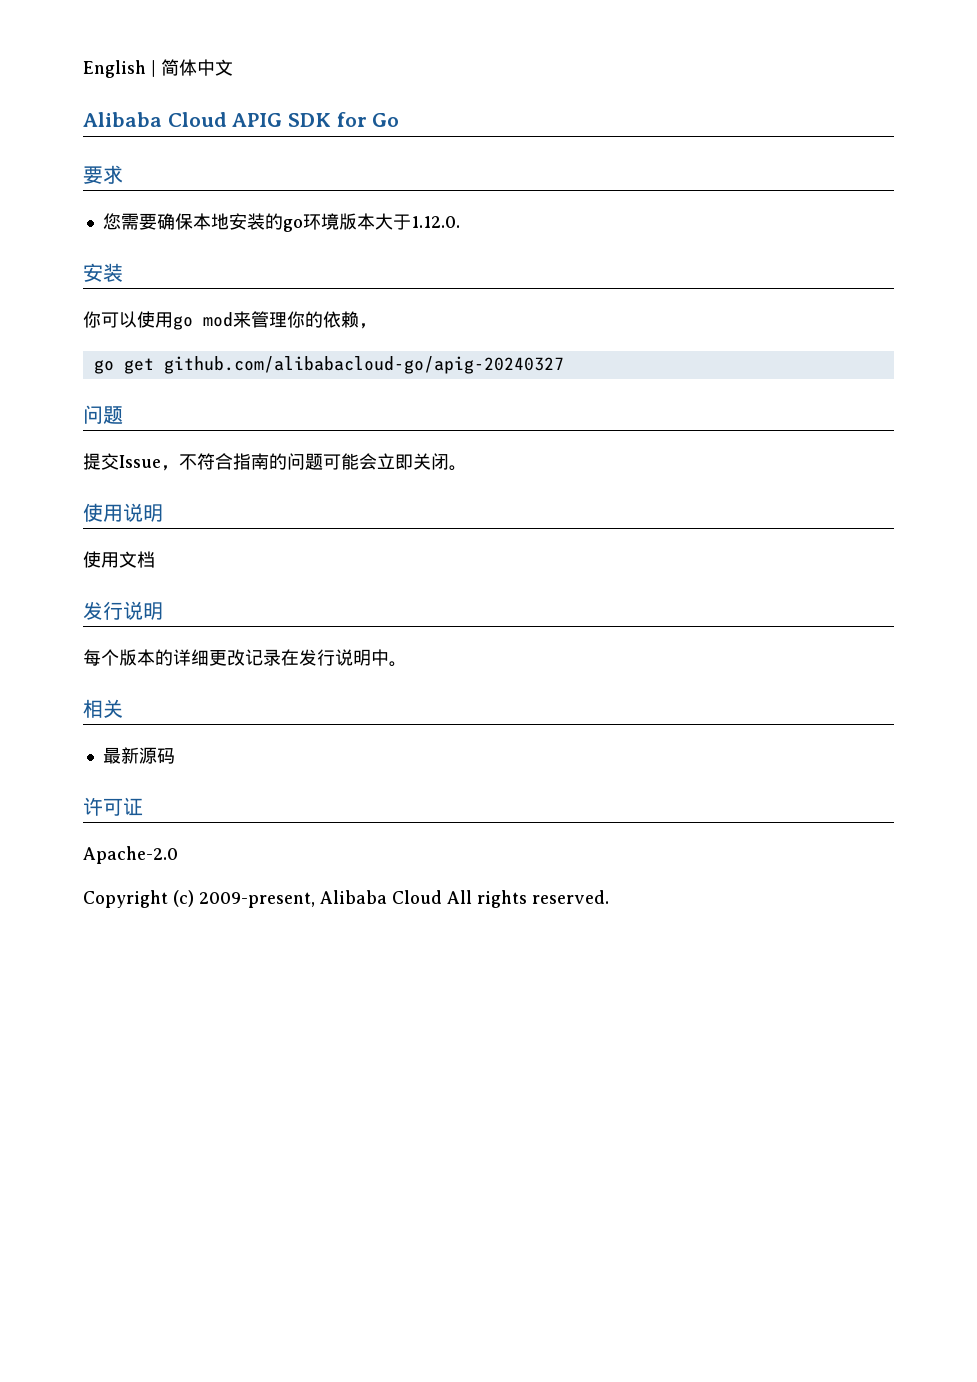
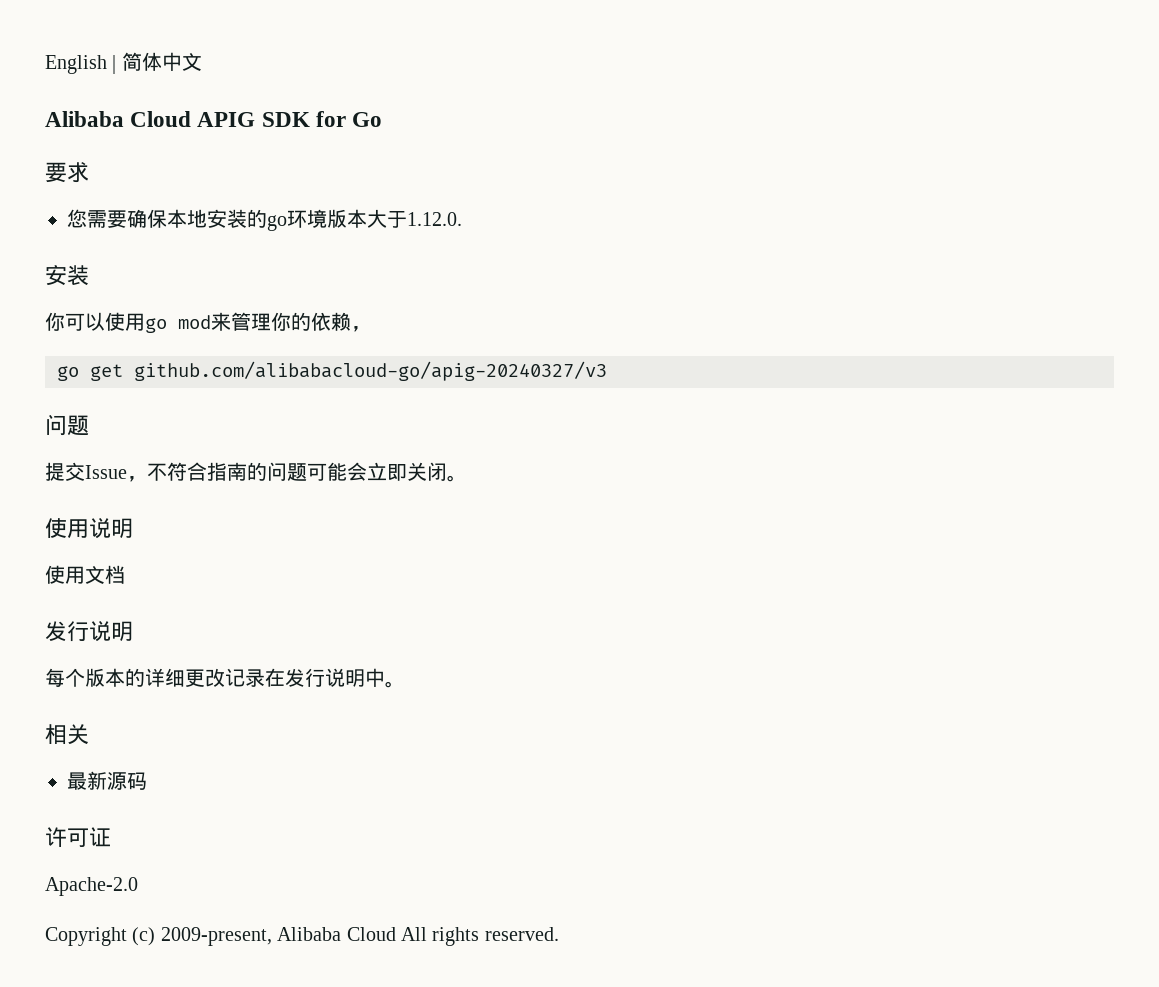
- go get github.com/alibabacloud-go/apig-20240327
+ go get github.com/alibabacloud-go/apig-20240327/v3

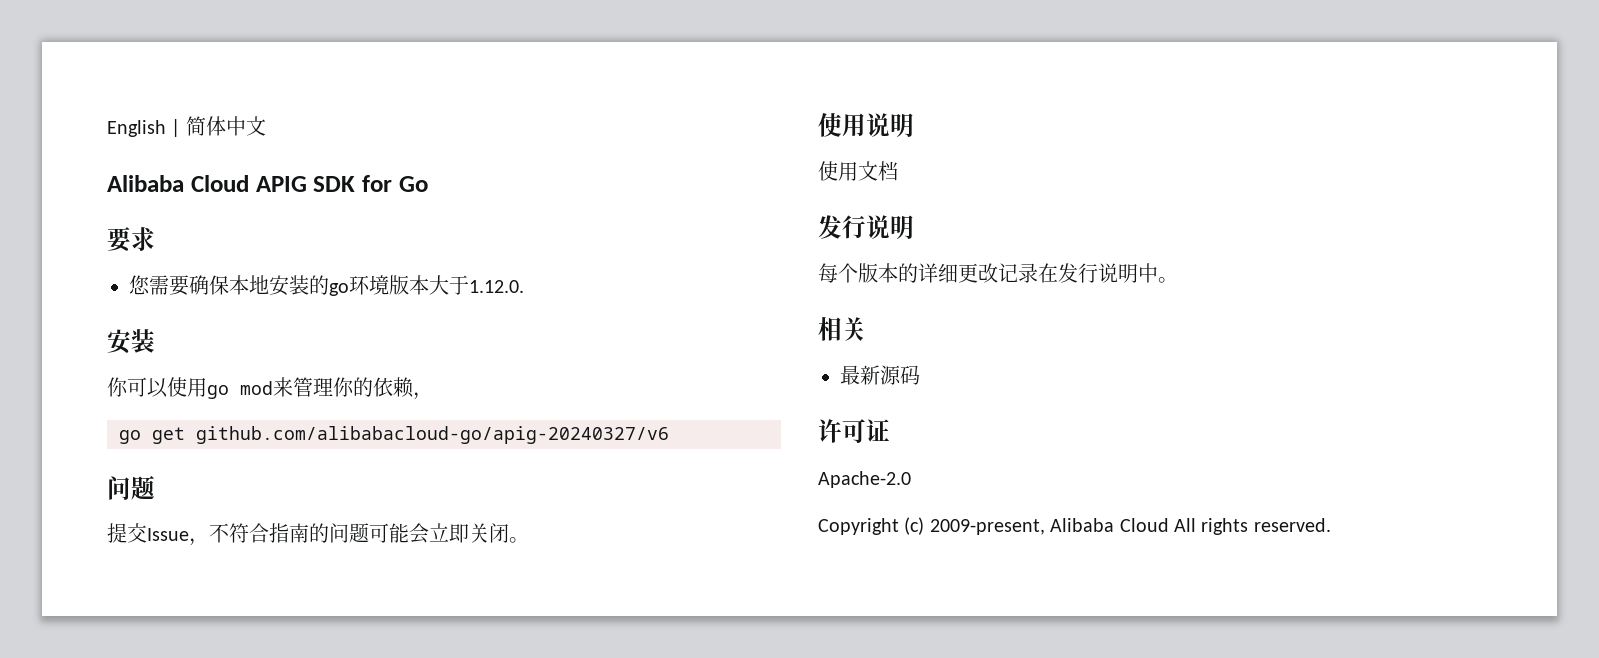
- go get github.com/alibabacloud-go/apig-20240327/v3
+ go get github.com/alibabacloud-go/apig-20240327/v6

